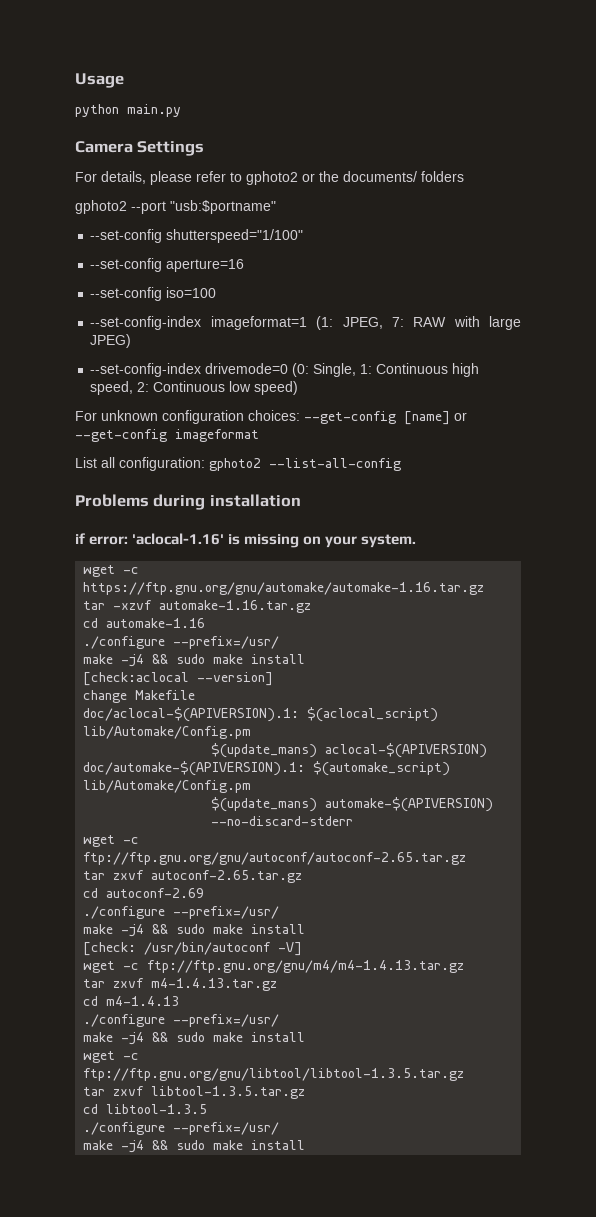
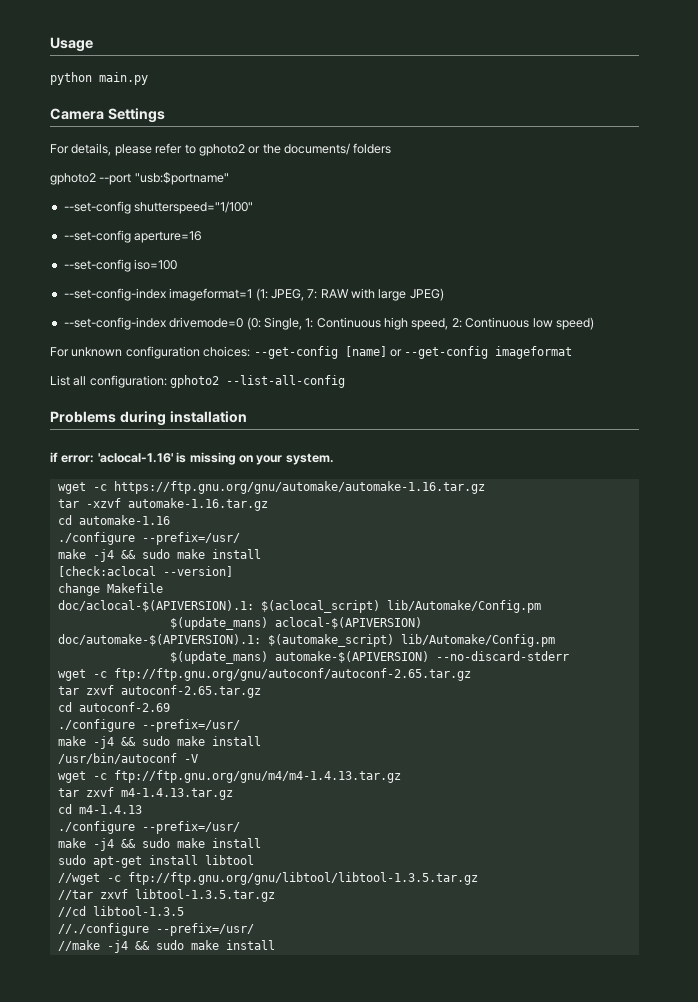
- [check: /usr/bin/autoconf -V]
+ /usr/bin/autoconf -V
- wget -c ftp://ftp.gnu.org/gnu/libtool/libtool-1.3.5.tar.gz
+ sudo apt-get install libtool
+ //wget -c ftp://ftp.gnu.org/gnu/libtool/libtool-1.3.5.tar.gz
- tar zxvf libtool-1.3.5.tar.gz
+ //tar zxvf libtool-1.3.5.tar.gz
- cd libtool-1.3.5
- ./configure --prefix=/usr/
- make -j4 && sudo make install
+ //cd libtool-1.3.5
+ //./configure --prefix=/usr/
+ //make -j4 && sudo make install

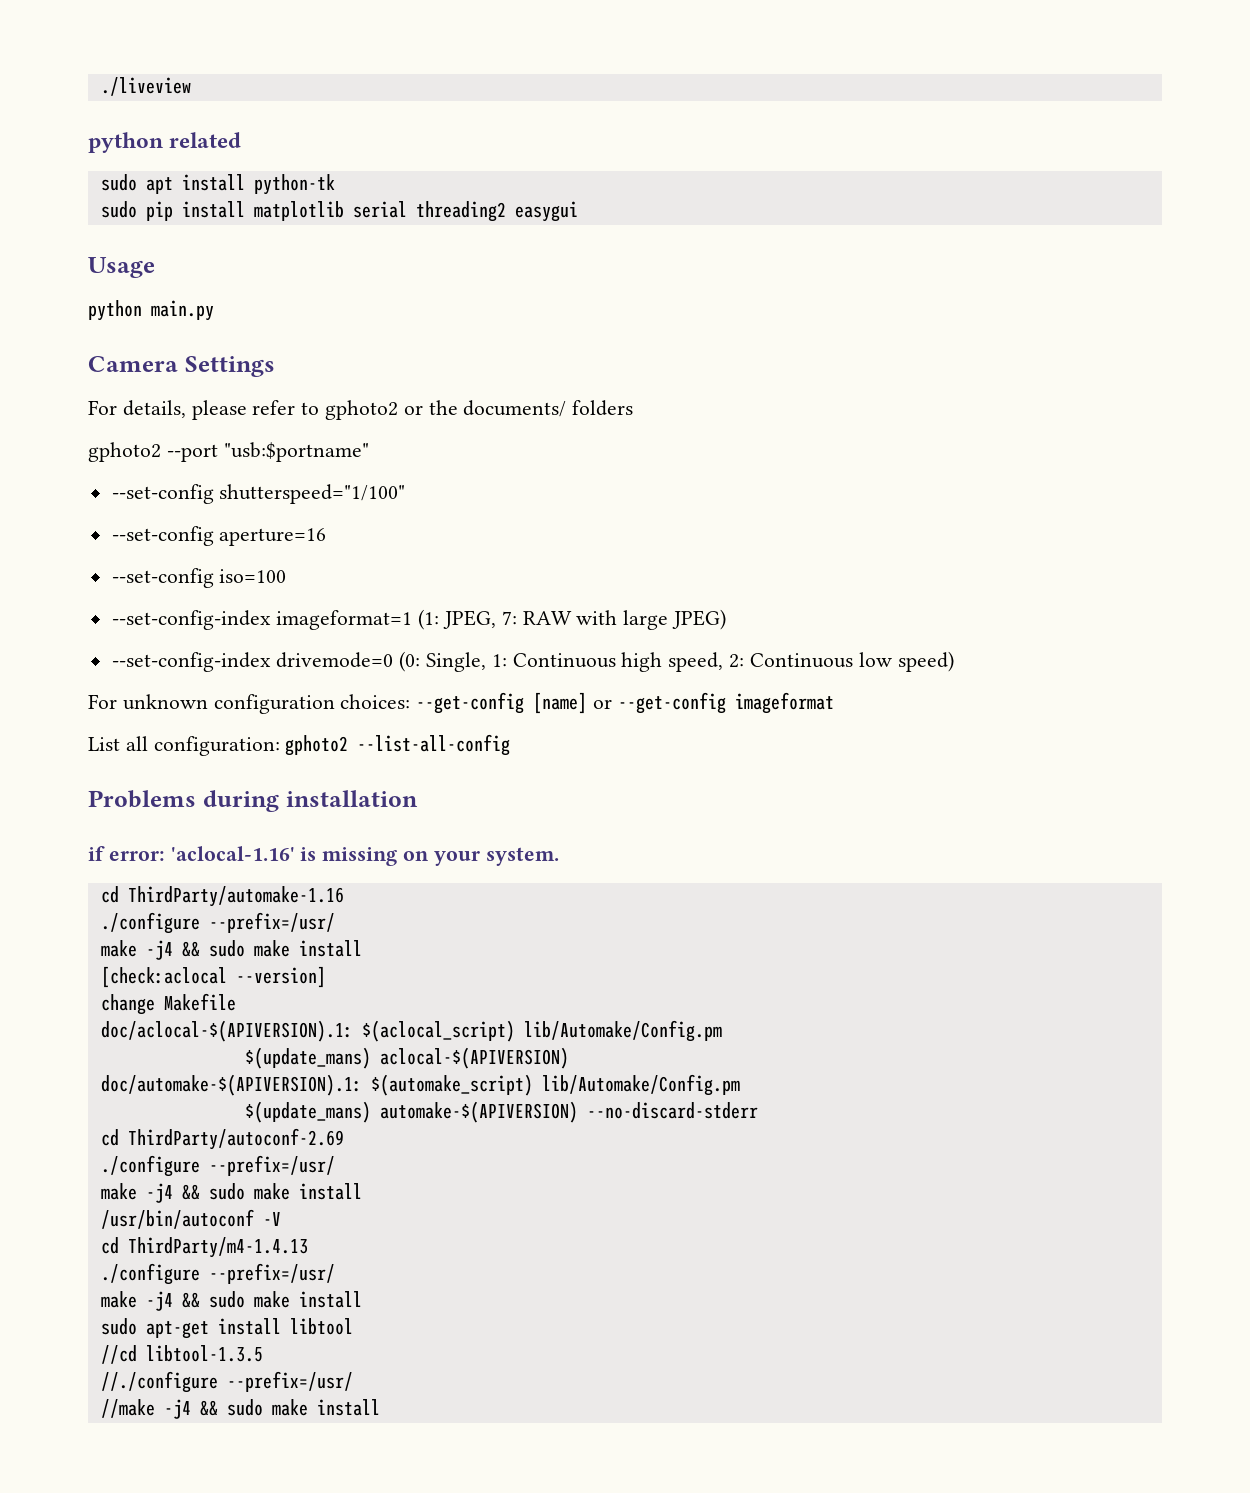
+ ./liveview
+ python related
+ sudo apt install python-tk
+ sudo pip install matplotlib serial threading2 easygui
- wget -c https://ftp.gnu.org/gnu/automake/automake-1.16.tar.gz
- tar -xzvf automake-1.16.tar.gz
- cd automake-1.16
+ cd ThirdParty/automake-1.16
- wget -c ftp://ftp.gnu.org/gnu/autoconf/autoconf-2.65.tar.gz
- tar zxvf autoconf-2.65.tar.gz
- cd autoconf-2.69
+ cd ThirdParty/autoconf-2.69
- wget -c ftp://ftp.gnu.org/gnu/m4/m4-1.4.13.tar.gz
- tar zxvf m4-1.4.13.tar.gz
- cd m4-1.4.13
+ cd ThirdParty/m4-1.4.13
- //wget -c ftp://ftp.gnu.org/gnu/libtool/libtool-1.3.5.tar.gz
- //tar zxvf libtool-1.3.5.tar.gz

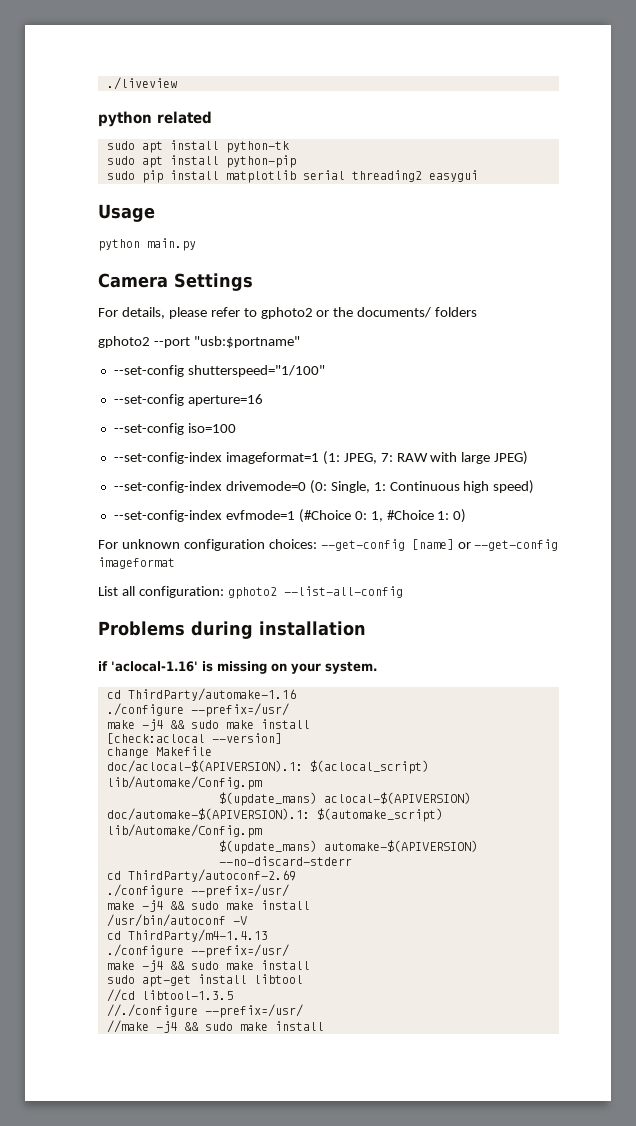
+ sudo apt install python-pip
- --set-config-index drivemode=0 (0: Single, 1: Continuous high speed, 2: Continuous low speed)
+ --set-config-index drivemode=0 (0: Single, 1: Continuous high speed)
+ --set-config-index evfmode=1 (#Choice 0: 1, #Choice 1: 0)
- if error: 'aclocal-1.16' is missing on your system.
+ if 'aclocal-1.16' is missing on your system.

